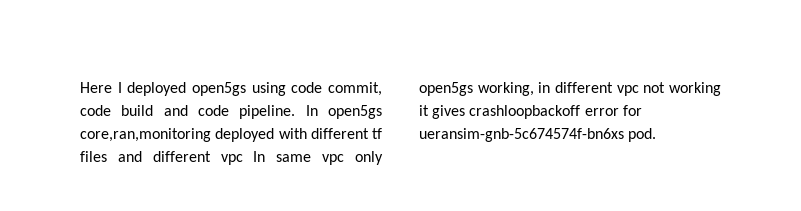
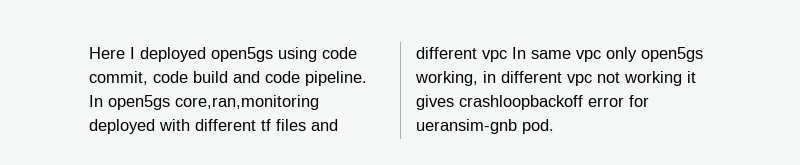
- In open5gs core,ran,monitoring deployed with different tf files and different vpc In same vpc only open5gs working, in different vpc not working it gives crashloopbackoff error for ueransim-gnb-5c674574f-bn6xs pod.
+ In open5gs core,ran,monitoring deployed with different tf files and different vpc In same vpc only open5gs working, in different vpc not working it gives crashloopbackoff error for ueransim-gnb pod.

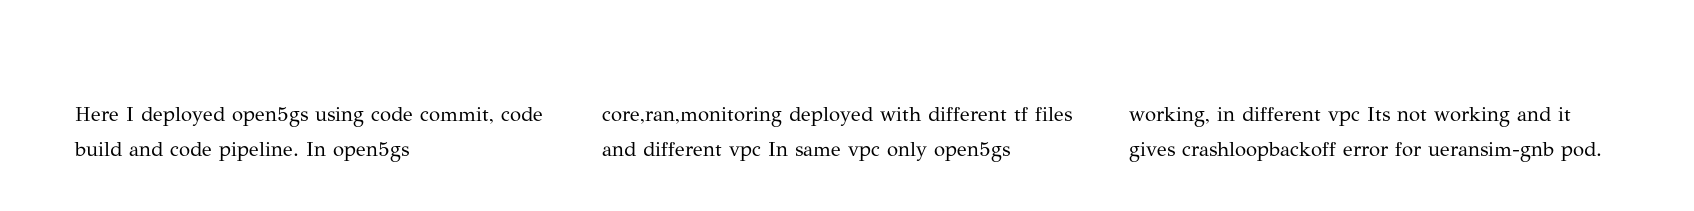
- In open5gs core,ran,monitoring deployed with different tf files and different vpc In same vpc only open5gs working, in different vpc not working it gives crashloopbackoff error for ueransim-gnb pod.
+ In open5gs core,ran,monitoring deployed with different tf files and different vpc In same vpc only open5gs working, in different vpc Its not working and it gives crashloopbackoff error for ueransim-gnb pod.

